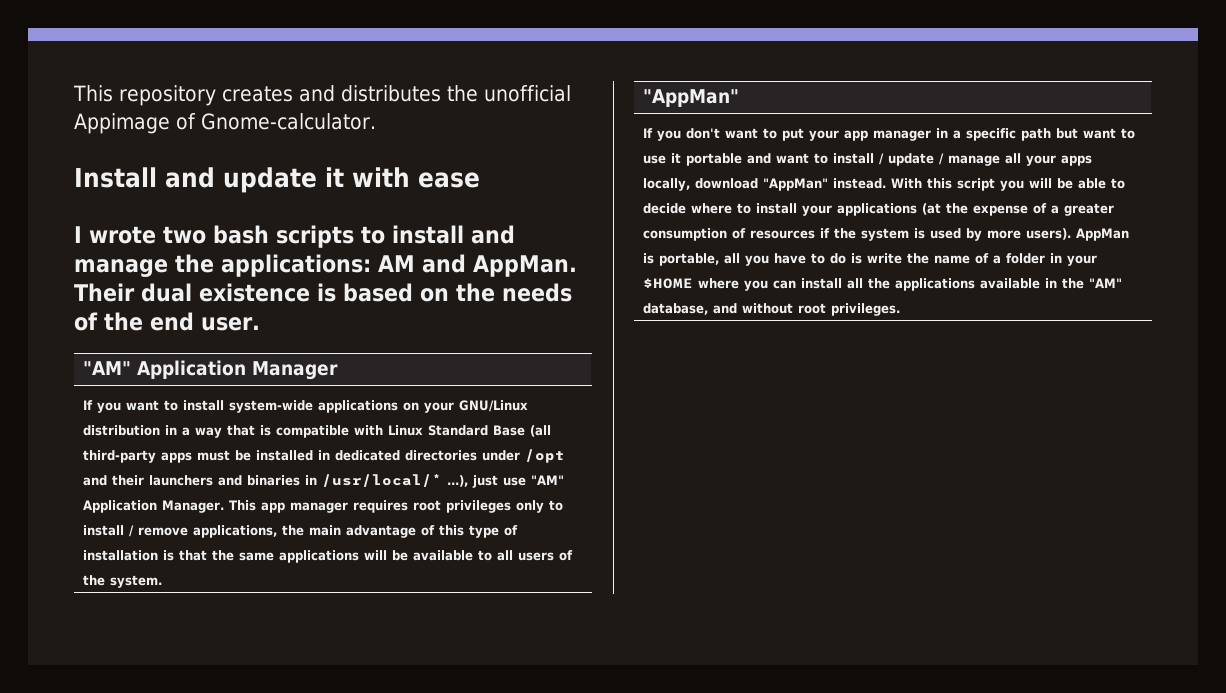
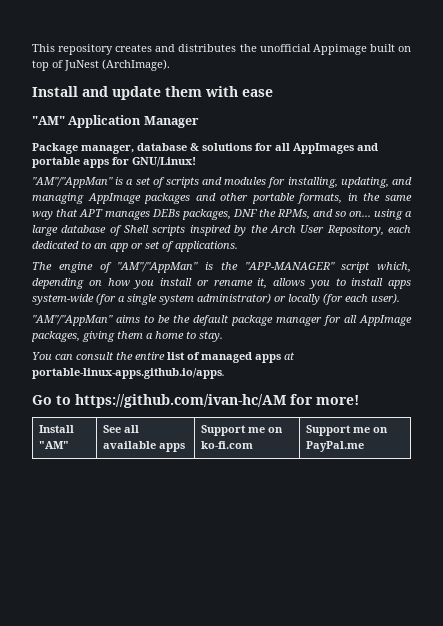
- This repository creates and distributes the unofficial Appimage of Gnome-calculator.
+ This repository creates and distributes the unofficial Appimage built on top of JuNest (ArchImage).
- Install and update it with ease
+ Install and update them with ease
- I wrote two bash scripts to install and manage the applications: AM and AppMan. Their dual existence is based on the needs of the end user.
  "AM" Application Manager
- If you want to install system-wide applications on your GNU/Linux distribution in a way that is compatible with Linux Standard Base (all third-party apps must be installed in dedicated directories under /opt and their launchers and binaries in /usr/local/* ...), just use "AM" Application Manager. This app manager requires root privileges only to install / remove applications, the main advantage of this type of installation is that the same applications will be available to all users of the system.
- "AppMan"
- If you don't want to put your app manager in a specific path but want to use it portable and want to install / update / manage all your apps locally, download "AppMan" instead. With this script you will be able to decide where to install your applications (at the expense of a greater consumption of resources if the system is used by more users). AppMan is portable, all you have to do is write the name of a folder in your $HOME where you can install all the applications available in the "AM" database, and without root privileges.
+ Package manager, database & solutions for all AppImages and portable apps for GNU/Linux!
+ "AM"/"AppMan" is a set of scripts and modules for installing, updating, and managing AppImage packages and other portable formats, in the same way that APT manages DEBs packages, DNF the RPMs, and so on... using a large database of Shell scripts inspired by the Arch User Repository, each dedicated to an app or set of applications.
+ The engine of "AM"/"AppMan" is the "APP-MANAGER" script which, depending on how you install or rename it, allows you to install apps system-wide (for a single system administrator) or locally (for each user).
+ "AM"/"AppMan" aims to be the default package manager for all AppImage packages, giving them a home to stay.
+ You can consult the entire list of managed apps at portable-linux-apps.github.io/apps.
+ Go to https://github.com/ivan-hc/AM for more!
+ Install "AM" | See all available apps | Support me on ko-fi.com | Support me on PayPal.me

